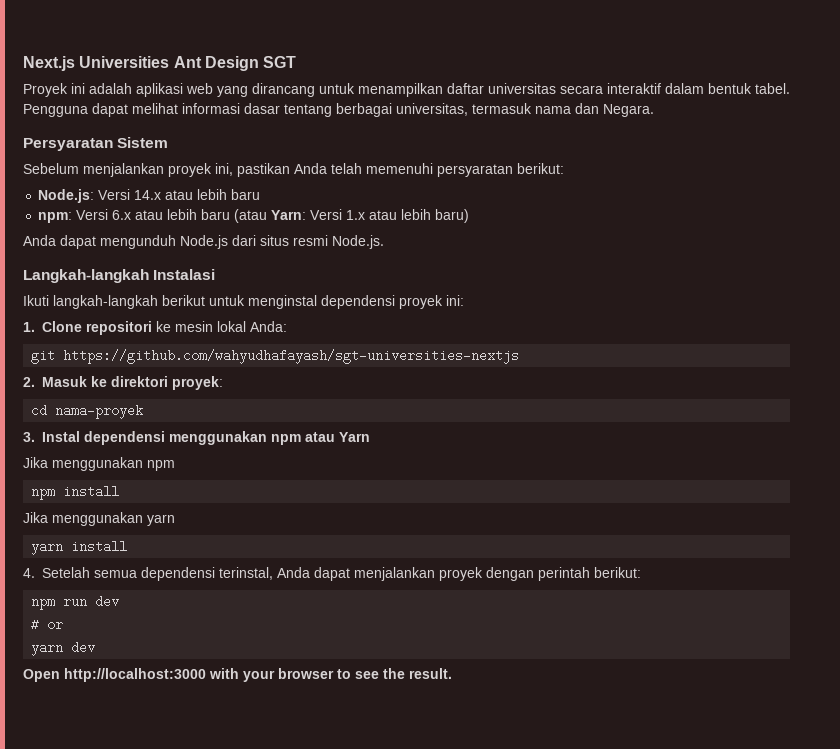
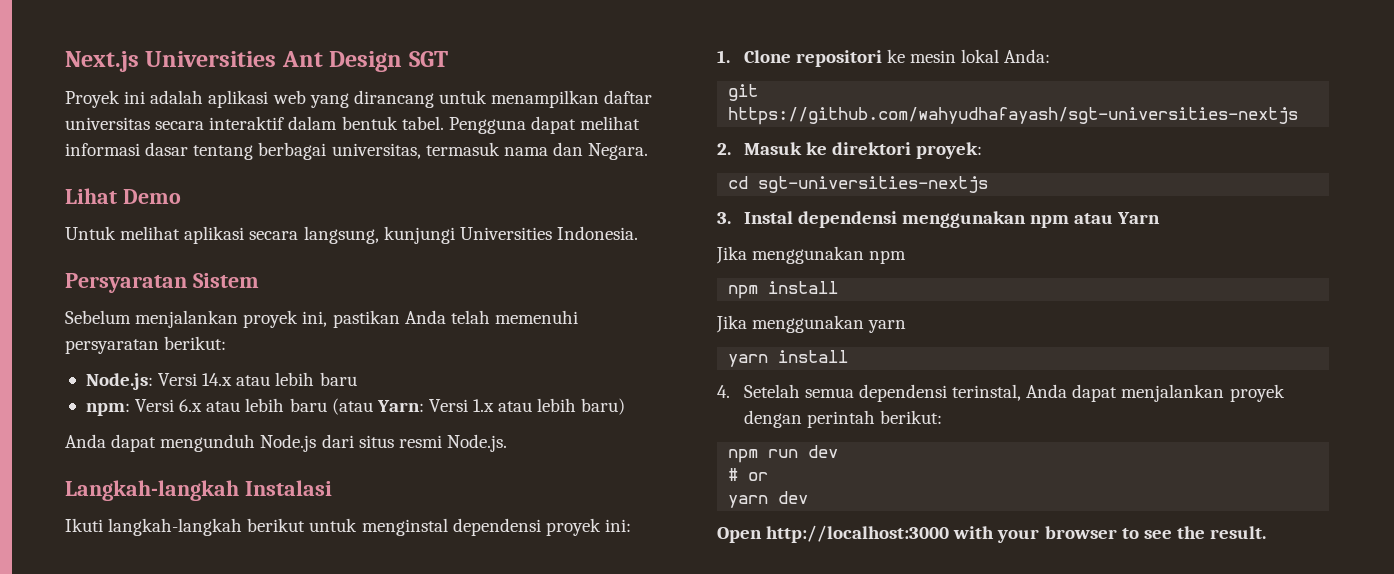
+ Lihat Demo
+ Untuk melihat aplikasi secara langsung, kunjungi Universities Indonesia.
- cd nama-proyek
+ cd sgt-universities-nextjs

